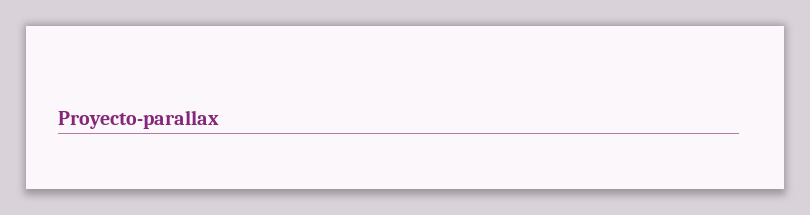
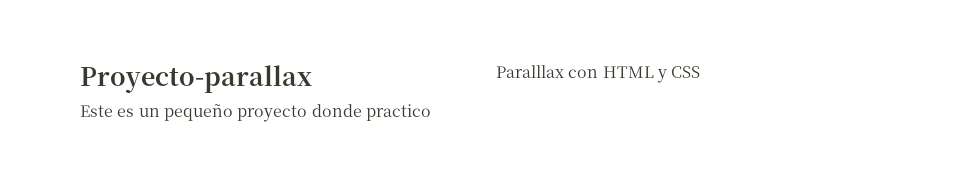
+ Este es un pequeño proyecto donde practico Paralllax con HTML y CSS

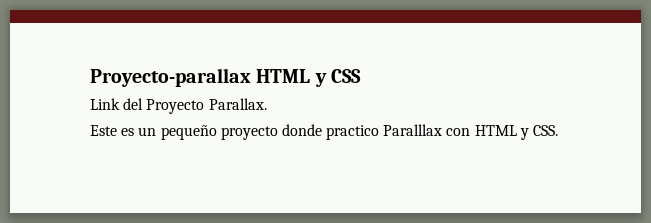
- Proyecto-parallax
+ Proyecto-parallax HTML y CSS
+ Link del Proyecto Parallax.
- Este es un pequeño proyecto donde practico Paralllax con HTML y CSS
+ Este es un pequeño proyecto donde practico Paralllax con HTML y CSS.

